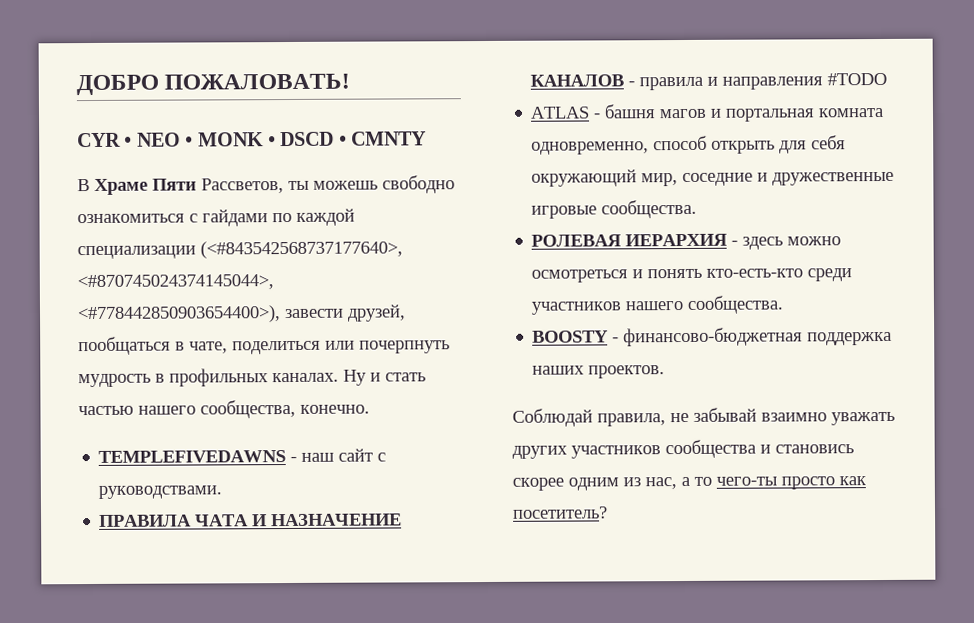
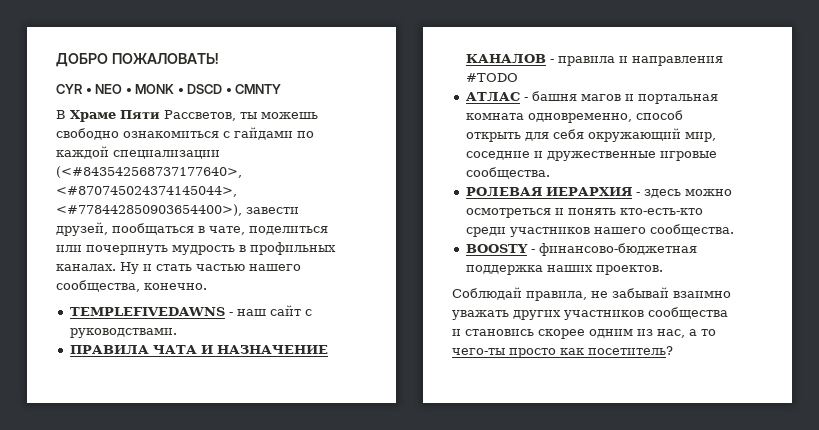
- ATLAS - башня магов и портальная комната одновременно, способ открыть для себя окружающий мир, соседние и дружественные игровые сообщества.
+ АТЛАС - башня магов и портальная комната одновременно, способ открыть для себя окружающий мир, соседние и дружественные игровые сообщества.

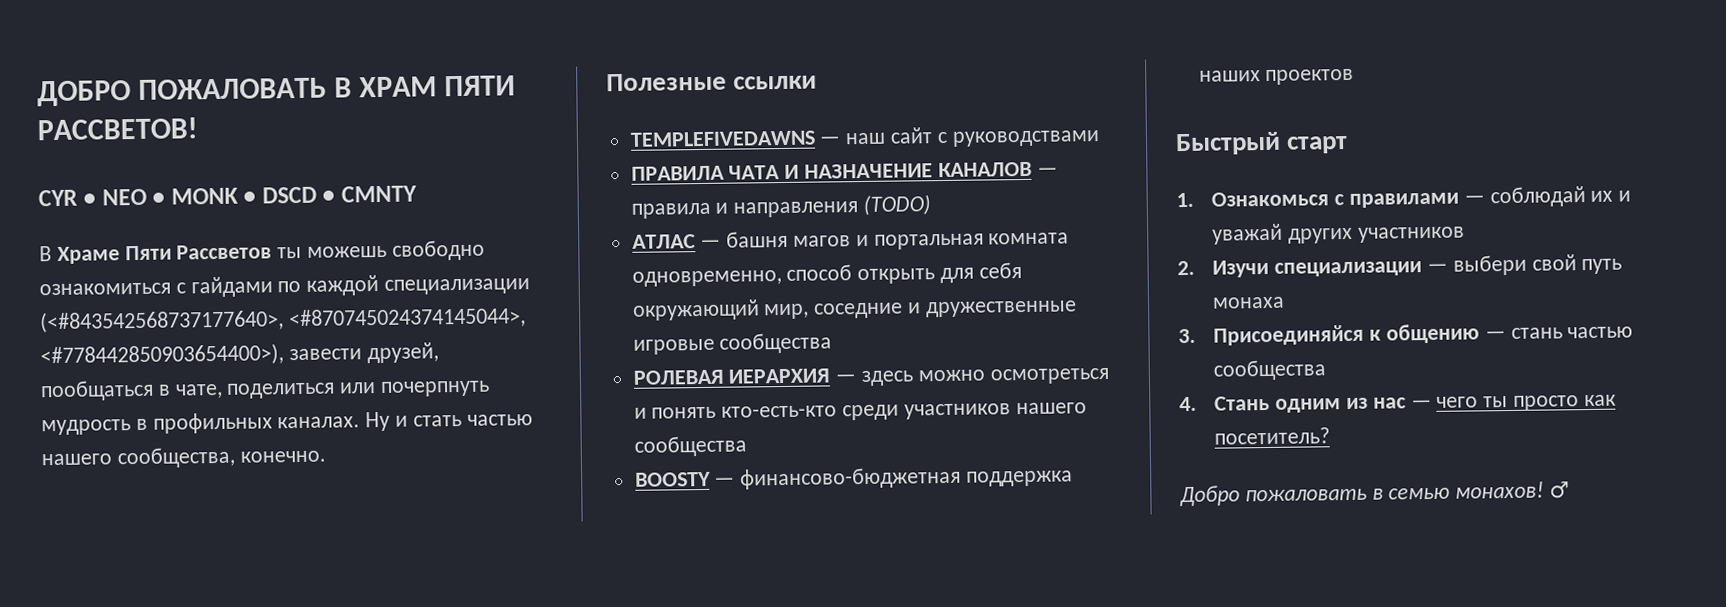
- ДОБРО ПОЖАЛОВАТЬ!
+ ДОБРО ПОЖАЛОВАТЬ В ХРАМ ПЯТИ РАССВЕТОВ!
- В Храме Пяти Рассветов, ты можешь свободно ознакомиться с гайдами по каждой специализации (<#843542568737177640>, <#870745024374145044>, <#778442850903654400>), завести друзей, пообщаться в чате, поделиться или почерпнуть мудрость в профильных каналах.
+ В Храме Пяти Рассветов ты можешь свободно ознакомиться с гайдами по каждой специализации (<#843542568737177640>, <#870745024374145044>, <#778442850903654400>), завести друзей, пообщаться в чате, поделиться или почерпнуть мудрость в профильных каналах.
+ Полезные ссылки
- TEMPLEFIVEDAWNS - наш сайт с руководствами.
+ TEMPLEFIVEDAWNS — наш сайт с руководствами
- ПРАВИЛА ЧАТА И НАЗНАЧЕНИЕ КАНАЛОВ - правила и направления #TODO
+ ПРАВИЛА ЧАТА И НАЗНАЧЕНИЕ КАНАЛОВ — правила и направления (TODO)
- АТЛАС - башня магов и портальная комната одновременно, способ открыть для себя окружающий мир, соседние и дружественные игровые сообщества.
+ АТЛАС — башня магов и портальная комната одновременно, способ открыть для себя окружающий мир, соседние и дружественные игровые сообщества
- РОЛЕВАЯ ИЕРАРХИЯ - здесь можно осмотреться и понять кто-есть-кто среди участников нашего сообщества.
+ РОЛЕВАЯ ИЕРАРХИЯ — здесь можно осмотреться и понять кто-есть-кто среди участников нашего сообщества
- BOOSTY - финансово-бюджетная поддержка наших проектов.
- Соблюдай правила, не забывай взаимно уважать других участников сообщества и становись скорее одним из нас, а то чего-ты просто как посетитель?
+ BOOSTY — финансово-бюджетная поддержка наших проектов
+ Быстрый старт
+ 1. Ознакомься с правилами — соблюдай их и уважай других участников
+ 2. Изучи специализации — выбери свой путь монаха
+ 3. Присоединяйся к общению — стань частью сообщества
+ 4. Стань одним из нас — чего ты просто как посетитель?
+ Добро пожаловать в семью монахов! ♂

